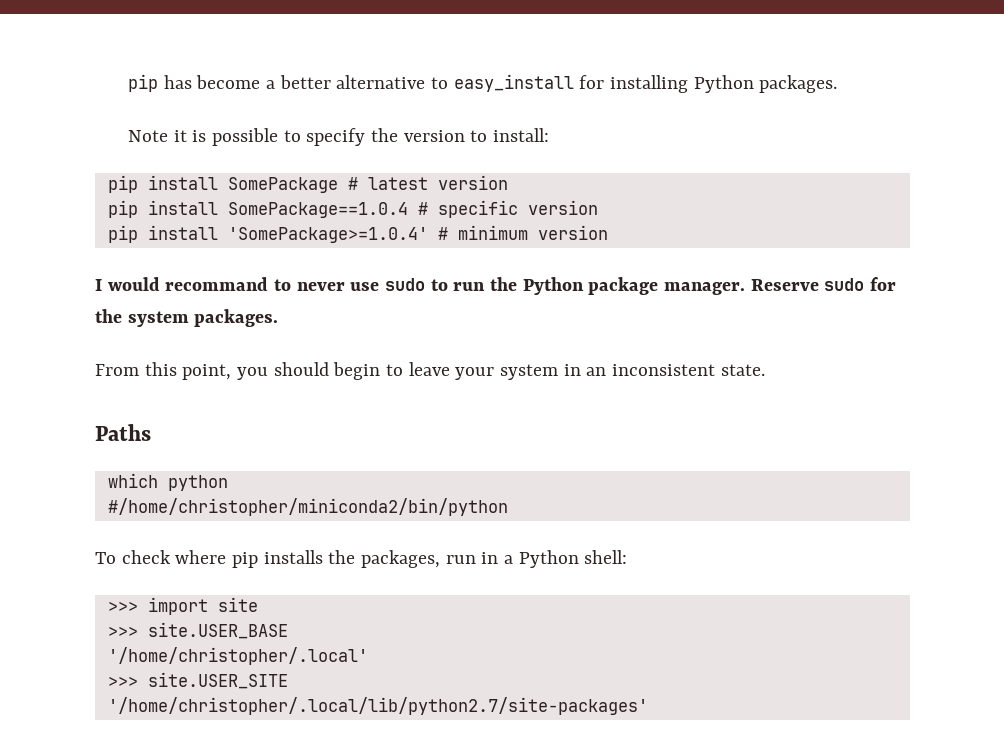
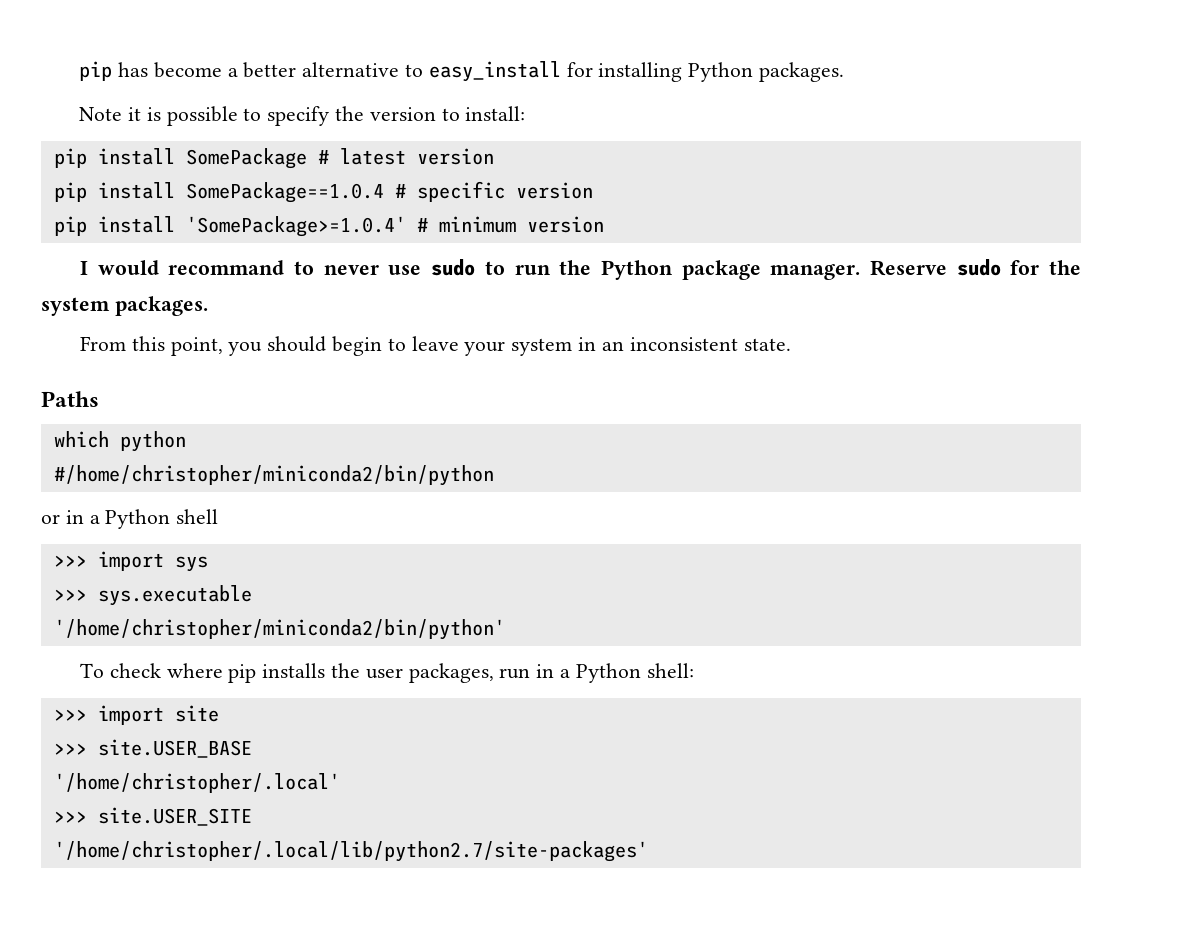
+ or in a Python shell
+ >>> import sys
+ >>> sys.executable
+ '/home/christopher/miniconda2/bin/python'
- To check where pip installs the packages, run in a Python shell:
+ To check where pip installs the user packages, run in a Python shell:

